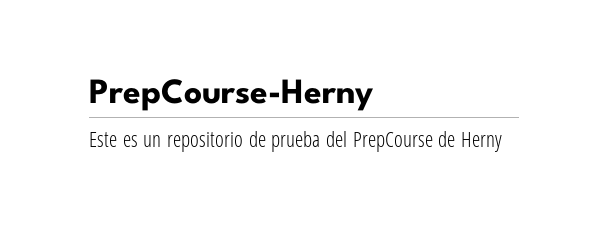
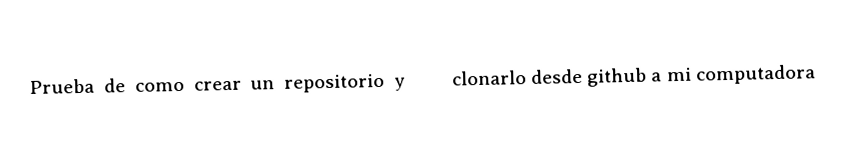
- PrepCourse-Herny
- Este es un repositorio de prueba del PrepCourse de Herny
+ Prueba de como crear un repositorio y clonarlo desde github a mi computadora

